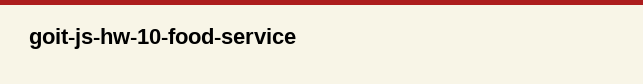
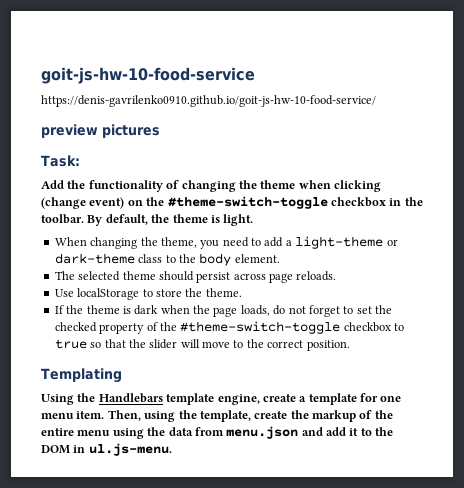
+ https://denis-gavrilenko0910.github.io/goit-js-hw-10-food-service/
+ preview pictures
+ Task:
+ Add the functionality of changing the theme when clicking (change event) on the #theme-switch-toggle checkbox in the toolbar. By default, the theme is light.
+ When changing the theme, you need to add a light-theme or dark-theme class to the body element.
+ The selected theme should persist across page reloads.
+ Use localStorage to store the theme.
+ If the theme is dark when the page loads, do not forget to set the checked property of the #theme-switch-toggle checkbox to true so that the slider will move to the correct position.
+ Templating
+ Using the Handlebars template engine, create a template for one menu item. Then, using the template, create the markup of the entire menu using the data from menu.json and add it to the DOM in ul.js-menu.

